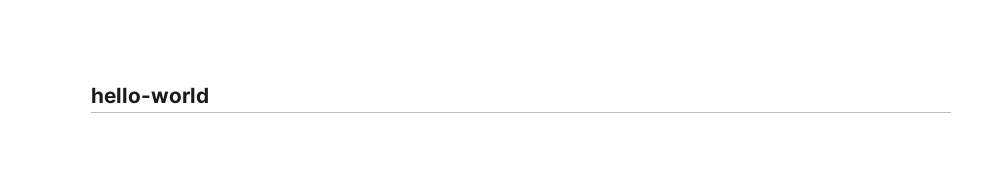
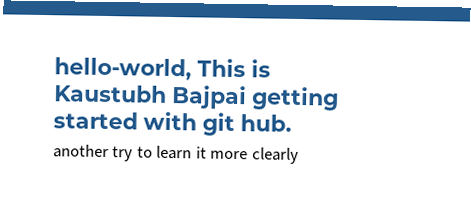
- hello-world
+ hello-world, This is Kaustubh Bajpai getting started with git hub.
+ another try to learn it more clearly

